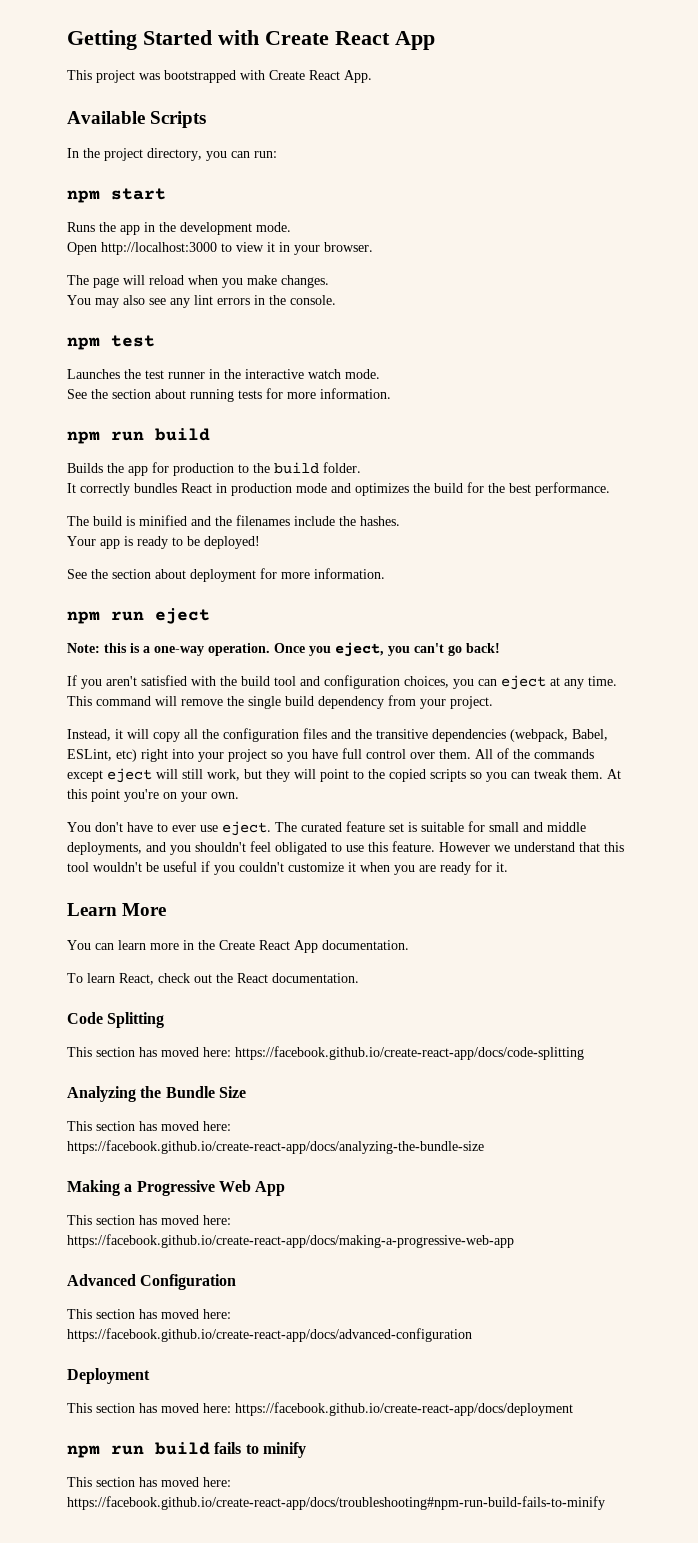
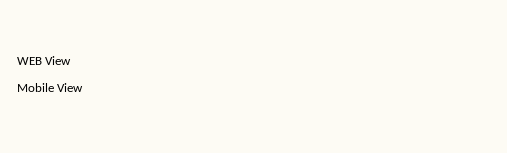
- Getting Started with Create React App
- This project was bootstrapped with Create React App.
- Available Scripts
- In the project directory, you can run:
- npm start
- Runs the app in the development mode.
- Open http://localhost:3000 to view it in your browser.
- The page will reload when you make changes.
- You may also see any lint errors in the console.
- npm test
- Launches the test runner in the interactive watch mode.
- See the section about running tests for more information.
- npm run build
- Builds the app for production to the build folder.
- It correctly bundles React in production mode and optimizes the build for the best performance.
- The build is minified and the filenames include the hashes.
- Your app is ready to be deployed!
- See the section about deployment for more information.
- npm run eject
- Note: this is a one-way operation. Once you eject, you can't go back!
- If you aren't satisfied with the build tool and configuration choices, you can eject at any time. This command will remove the single build dependency from your project.
- Instead, it will copy all the configuration files and the transitive dependencies (webpack, Babel, ESLint, etc) right into your project so you have full control over them. All of the commands except eject will still work, but they will point to the copied scripts so you can tweak them. At this point you're on your own.
- You don't have to ever use eject. The curated feature set is suitable for small and middle deployments, and you shouldn't feel obligated to use this feature. However we understand that this tool wouldn't be useful if you couldn't customize it when you are ready for it.
- Learn More
- You can learn more in the Create React App documentation.
- To learn React, check out the React documentation.
- Code Splitting
- This section has moved here: https://facebook.github.io/create-react-app/docs/code-splitting
- Analyzing the Bundle Size
- This section has moved here: https://facebook.github.io/create-react-app/docs/analyzing-the-bundle-size
- Making a Progressive Web App
- This section has moved here: https://facebook.github.io/create-react-app/docs/making-a-progressive-web-app
- Advanced Configuration
- This section has moved here: https://facebook.github.io/create-react-app/docs/advanced-configuration
- Deployment
- This section has moved here: https://facebook.github.io/create-react-app/docs/deployment
- npm run build fails to minify
- This section has moved here: https://facebook.github.io/create-react-app/docs/troubleshooting#npm-run-build-fails-to-minify
+ WEB View
+ Mobile View

